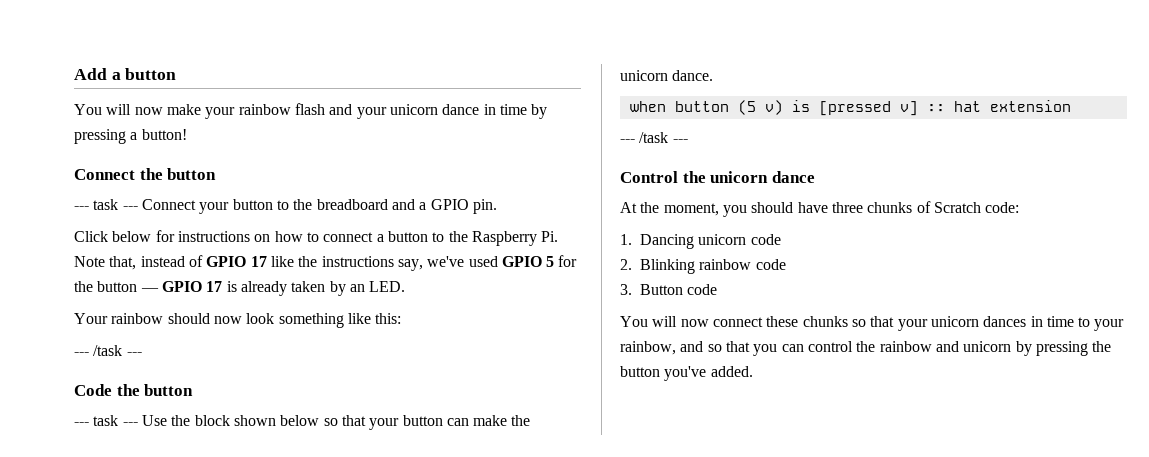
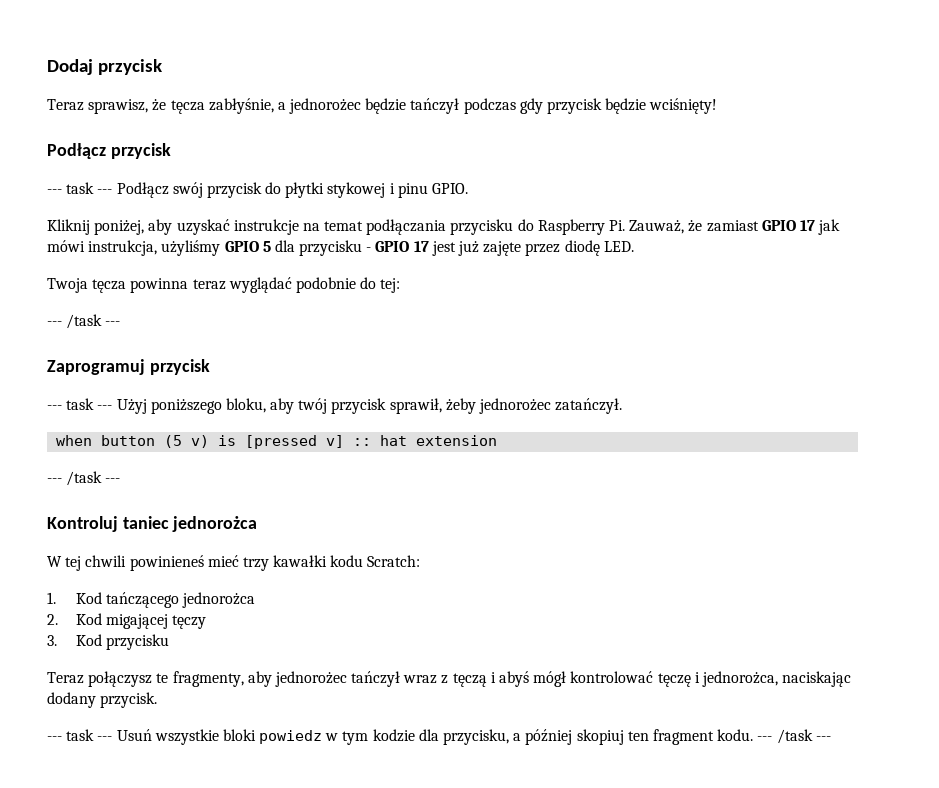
- Add a button
- You will now make your rainbow flash and your unicorn dance in time by pressing a button!
- Connect the button
- --- task --- Connect your button to the breadboard and a GPIO pin.
- Click below for instructions on how to connect a button to the Raspberry Pi. Note that, instead of GPIO 17 like the instructions say, we've used GPIO 5 for the button — GPIO 17 is already taken by an LED.
- Your rainbow should now look something like this:
+ Dodaj przycisk
+ Teraz sprawisz, że tęcza zabłyśnie, a jednorożec będzie tańczył podczas gdy przycisk będzie wciśnięty!
+ Podłącz przycisk
+ --- task --- Podłącz swój przycisk do płytki stykowej i pinu GPIO.
+ Kliknij poniżej, aby uzyskać instrukcje na temat podłączania przycisku do Raspberry Pi. Zauważ, że zamiast GPIO 17 jak mówi instrukcja, użyliśmy GPIO 5 dla przycisku - GPIO 17 jest już zajęte przez diodę LED.
+ Twoja tęcza powinna teraz wyglądać podobnie do tej:
  --- /task ---
- Code the button
- --- task --- Use the block shown below so that your button can make the unicorn dance.
+ Zaprogramuj przycisk
+ --- task --- Użyj poniższego bloku, aby twój przycisk sprawił, żeby jednorożec zatańczył.
- Control the unicorn dance
- At the moment, you should have three chunks of Scratch code:
- 1. Dancing unicorn code
- 2. Blinking rainbow code
- 3. Button code
- You will now connect these chunks so that your unicorn dances in time to your rainbow, and so that you can control the rainbow and unicorn by pressing the button you've added.
+ Kontroluj taniec jednorożca
+ W tej chwili powinieneś mieć trzy kawałki kodu Scratch:
+ 1. Kod tańczącego jednorożca
+ 2. Kod migającej tęczy
+ 3. Kod przycisku
+ Teraz połączysz te fragmenty, aby jednorożec tańczył wraz z tęczą i abyś mógł kontrolować tęczę i jednorożca, naciskając dodany przycisk.
+ --- task --- Usuń wszystkie bloki powiedz w tym kodzie dla przycisku, a później skopiuj ten fragment kodu. --- /task ---

